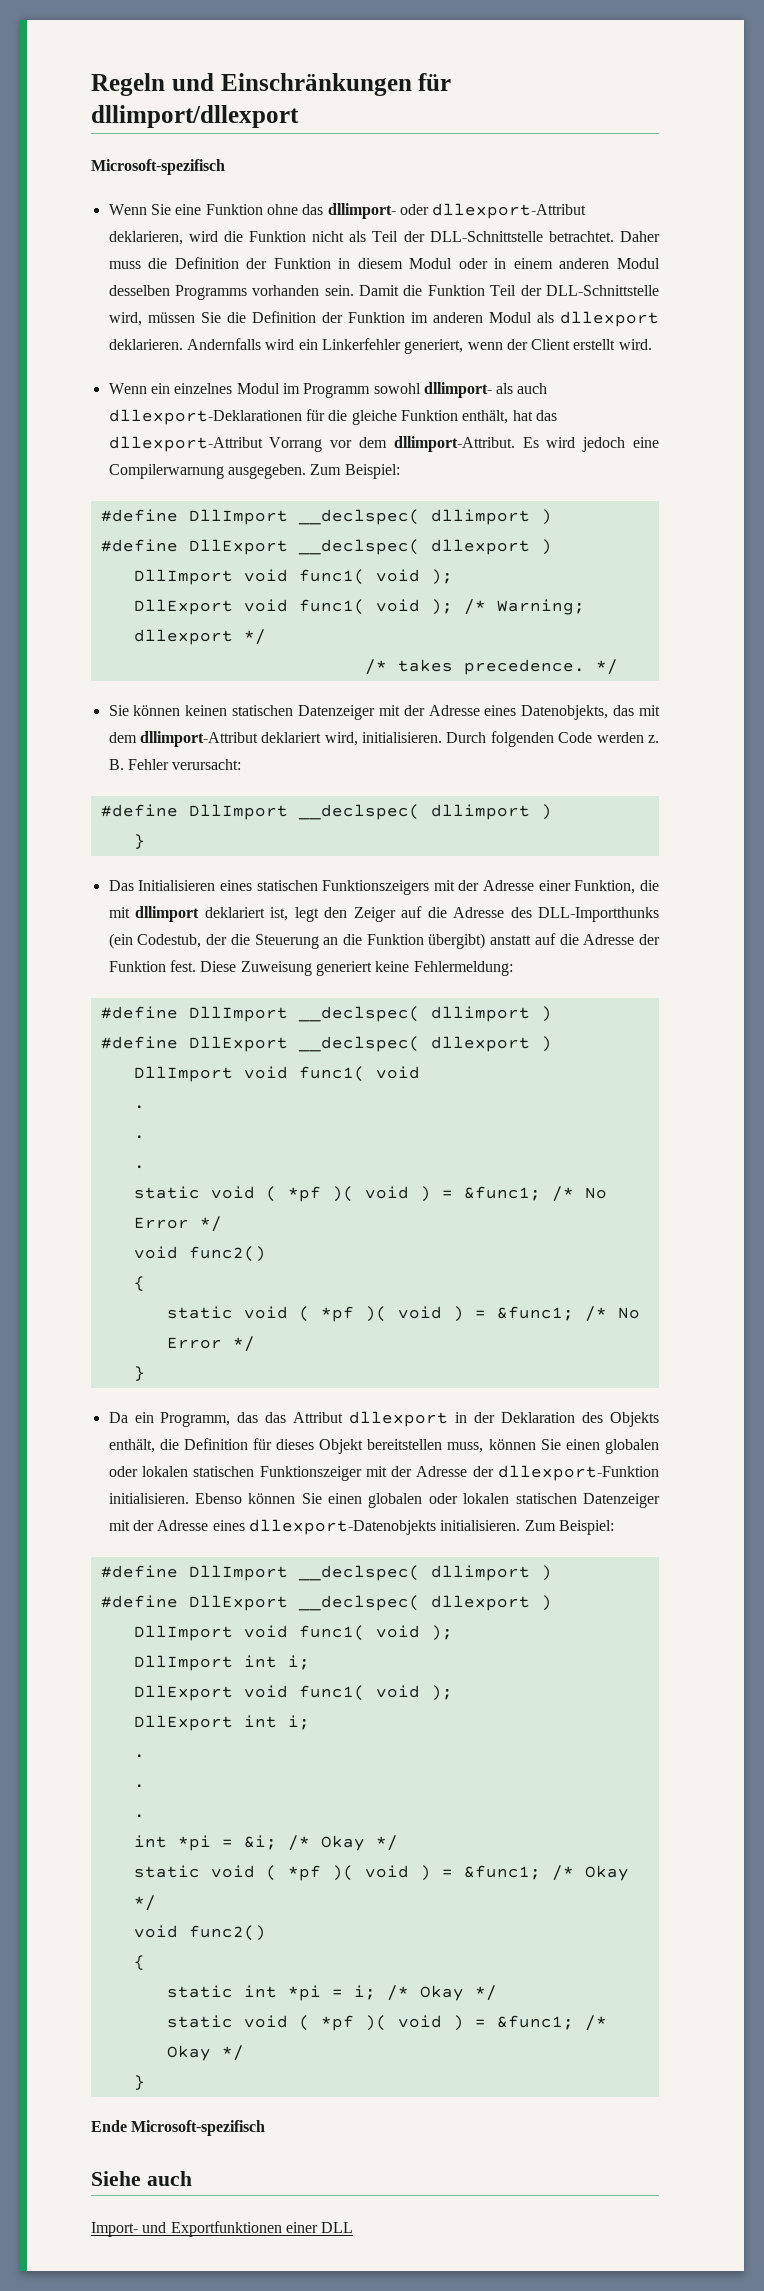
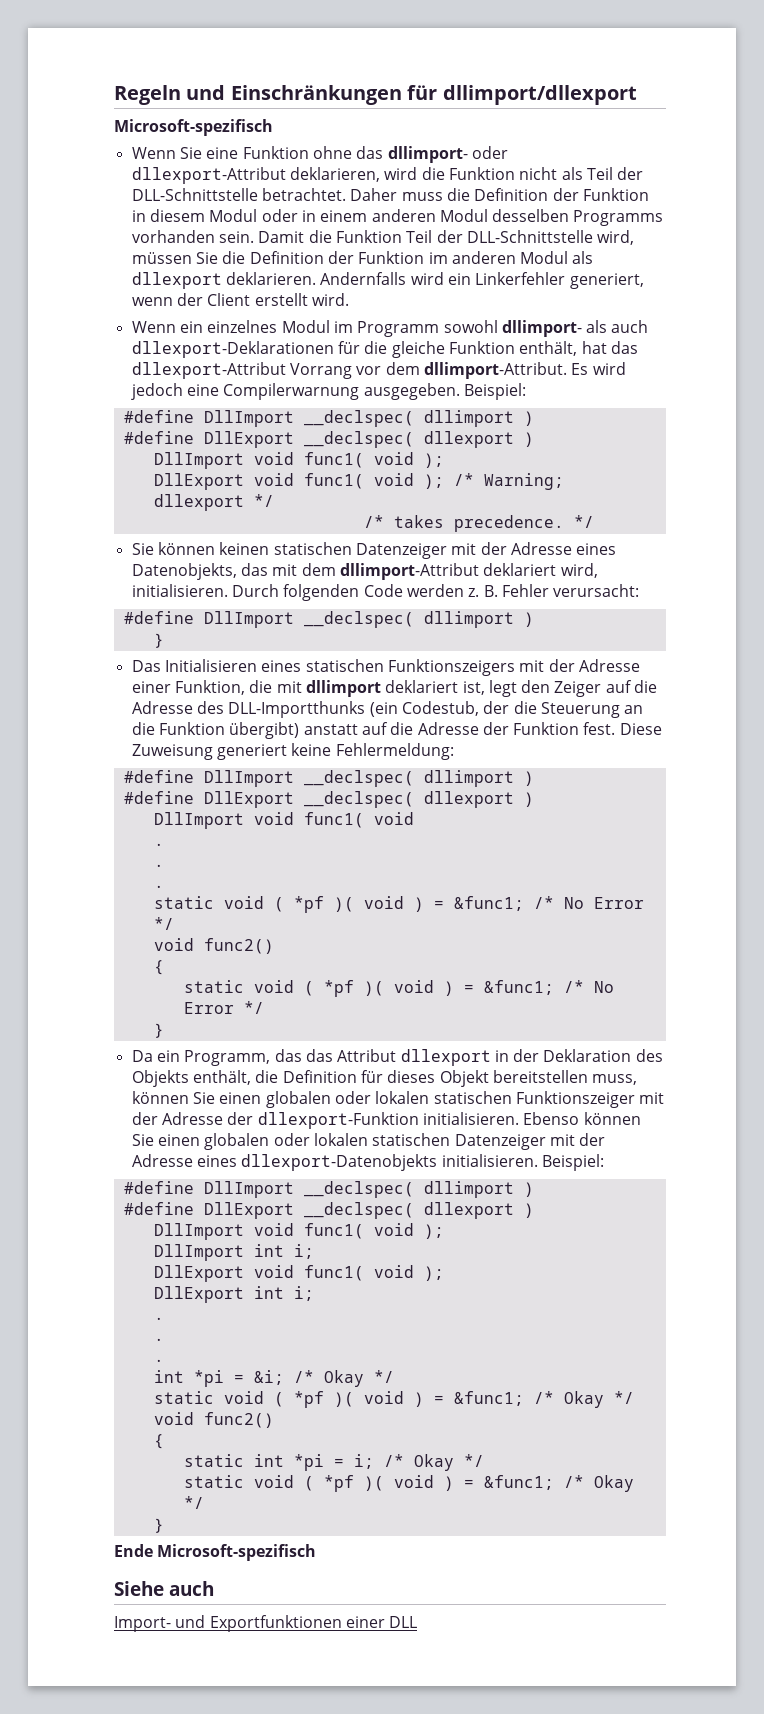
- Es wird jedoch eine Compilerwarnung ausgegeben. Zum Beispiel:
+ Es wird jedoch eine Compilerwarnung ausgegeben. Beispiel:
- Ebenso können Sie einen globalen oder lokalen statischen Datenzeiger mit der Adresse eines dllexport-Datenobjekts initialisieren. Zum Beispiel:
+ Ebenso können Sie einen globalen oder lokalen statischen Datenzeiger mit der Adresse eines dllexport-Datenobjekts initialisieren. Beispiel:

